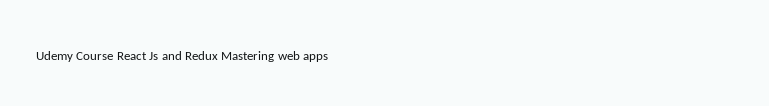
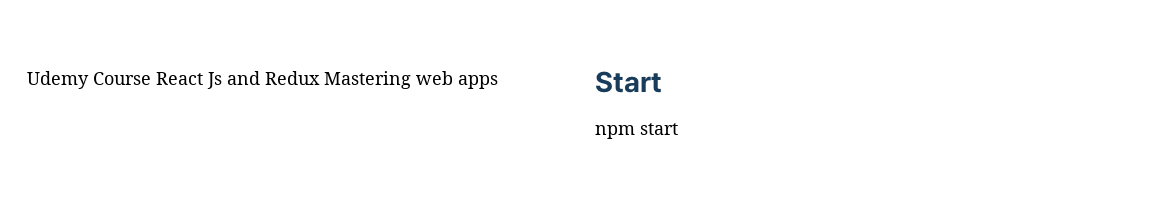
+ Start
+ npm start

